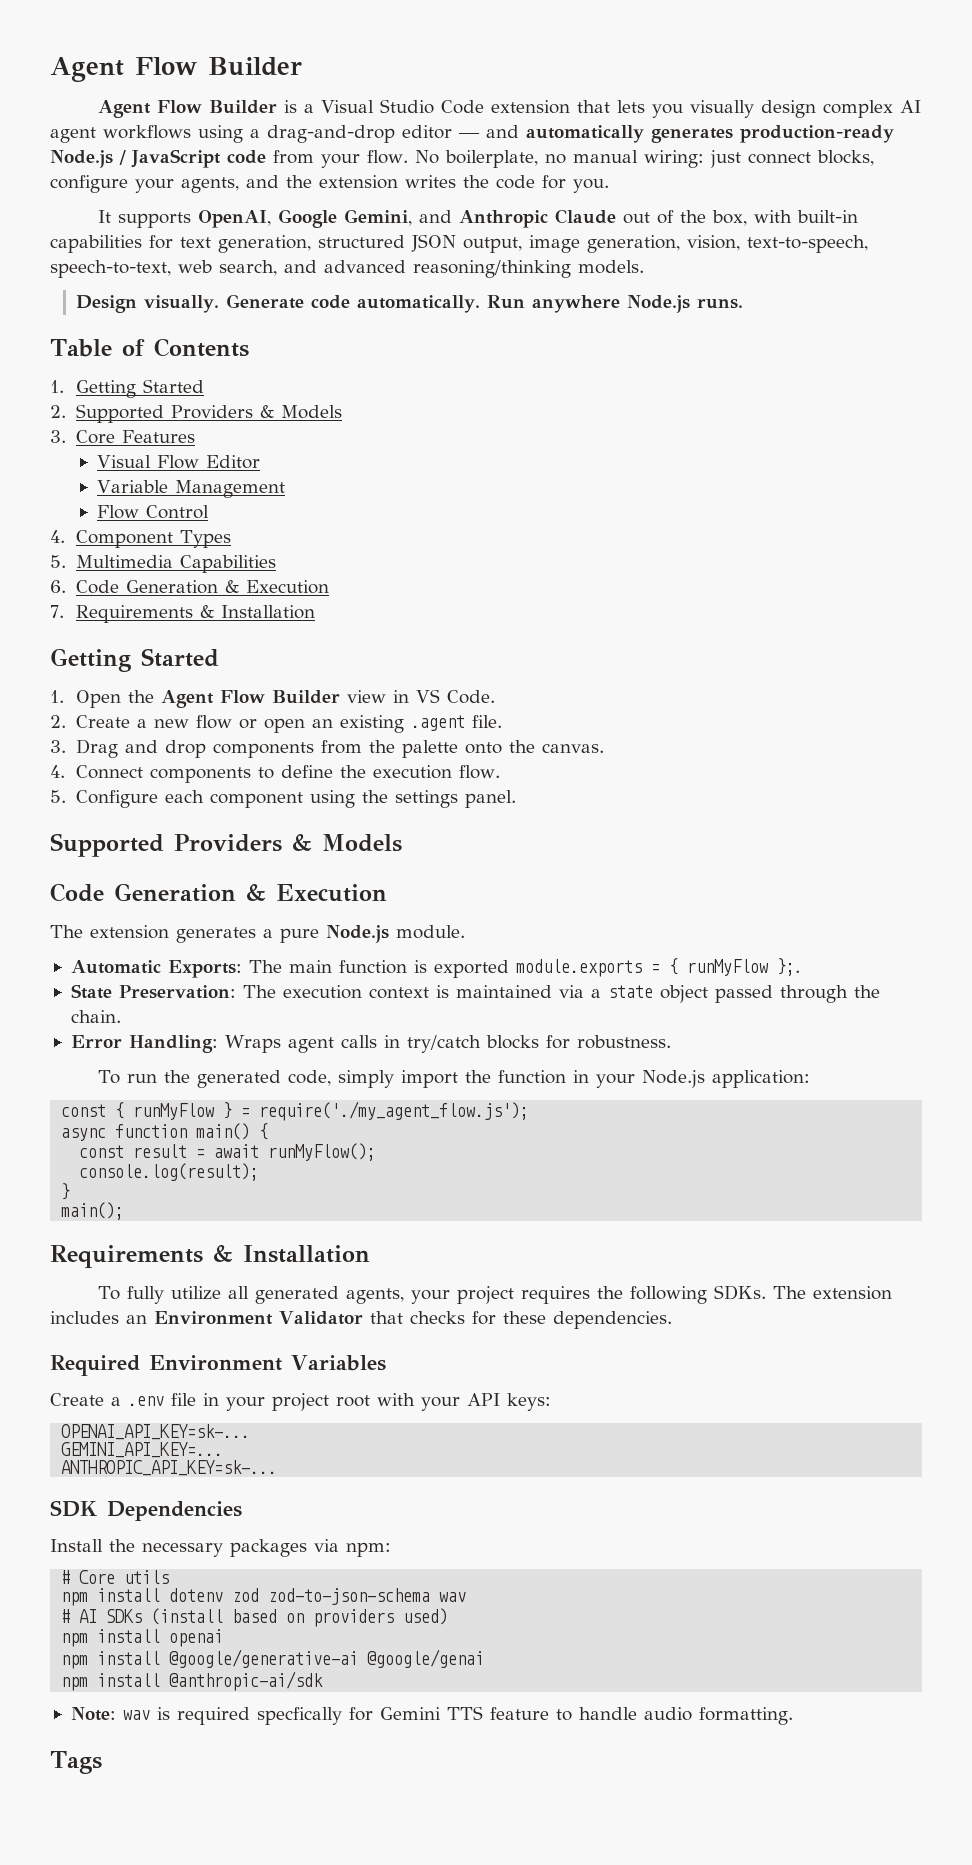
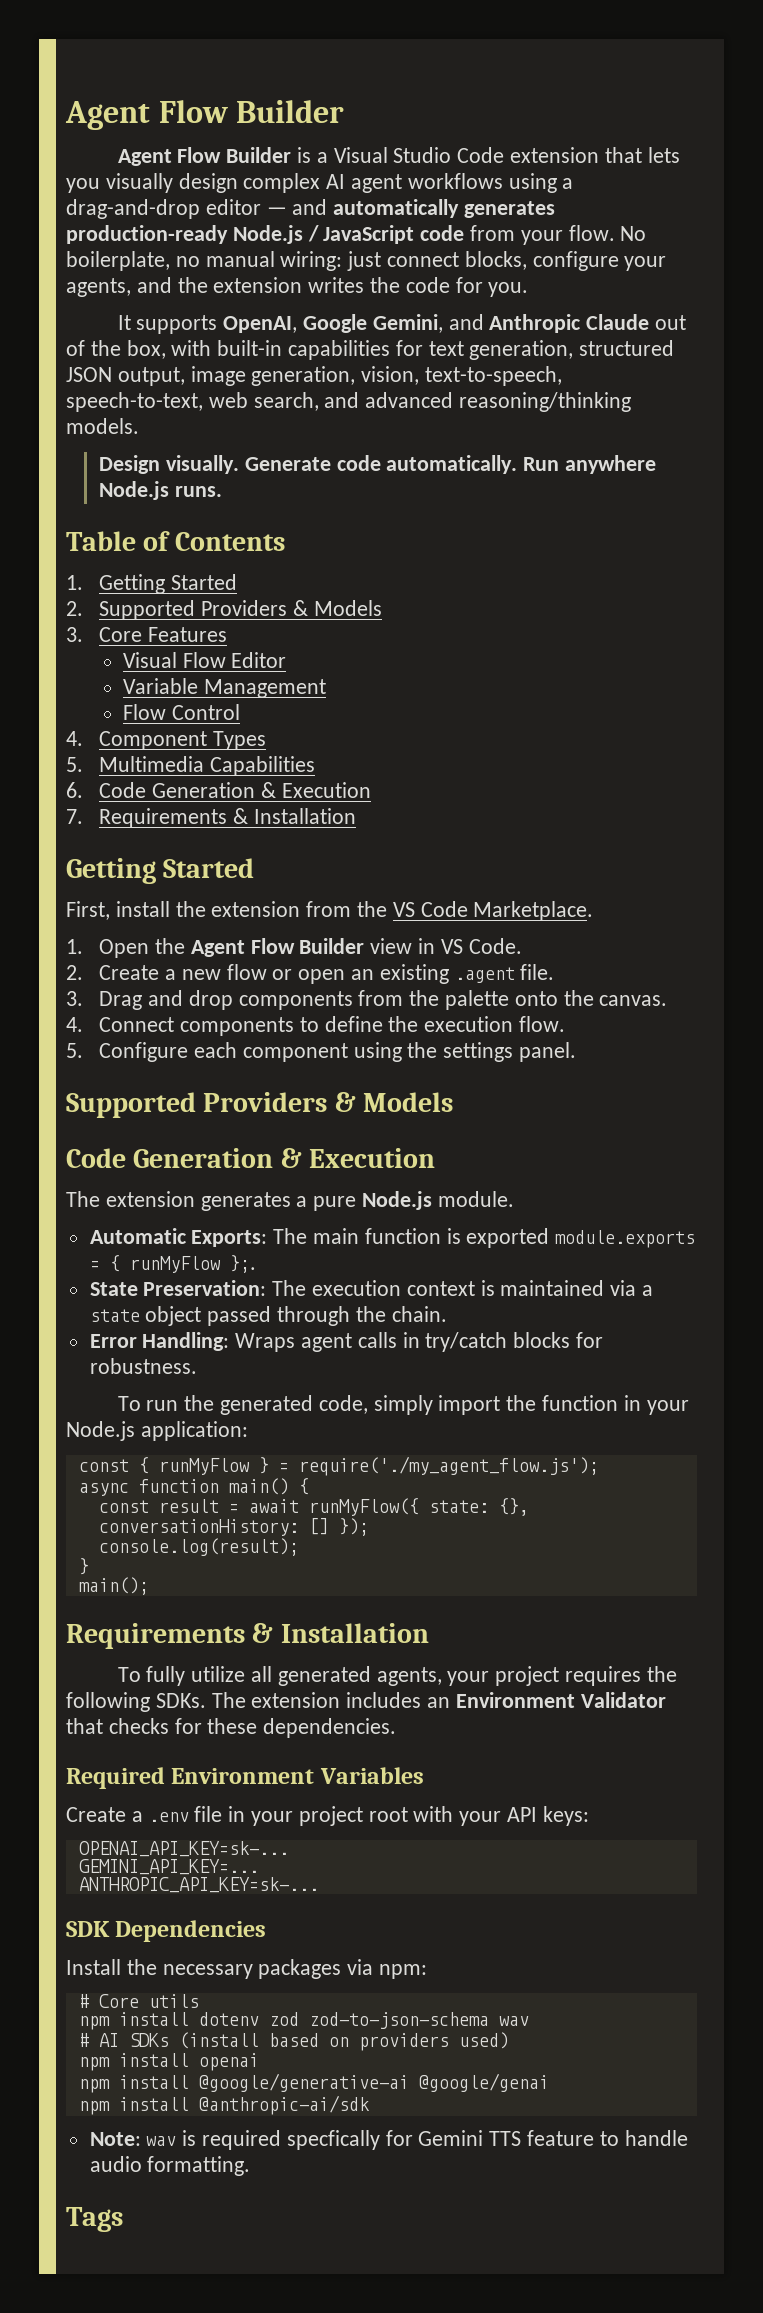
+ First, install the extension from the VS Code Marketplace.
- const result = await runMyFlow();
+ const result = await runMyFlow({ state: {}, conversationHistory: [] });

